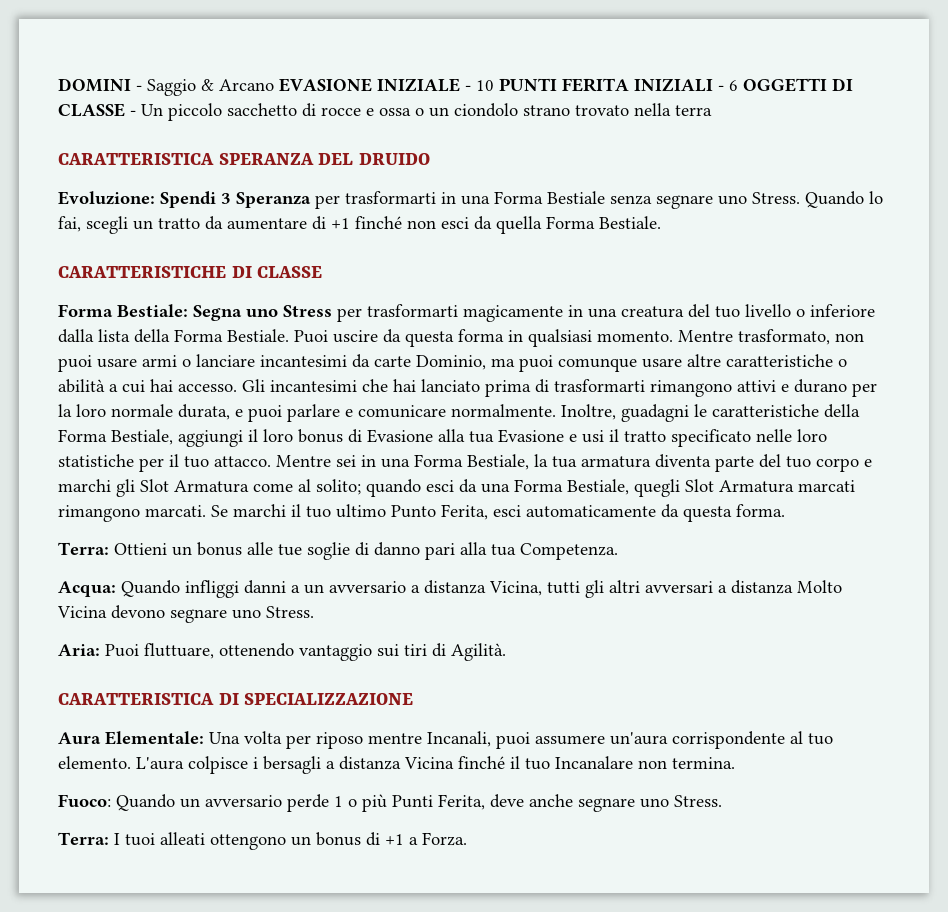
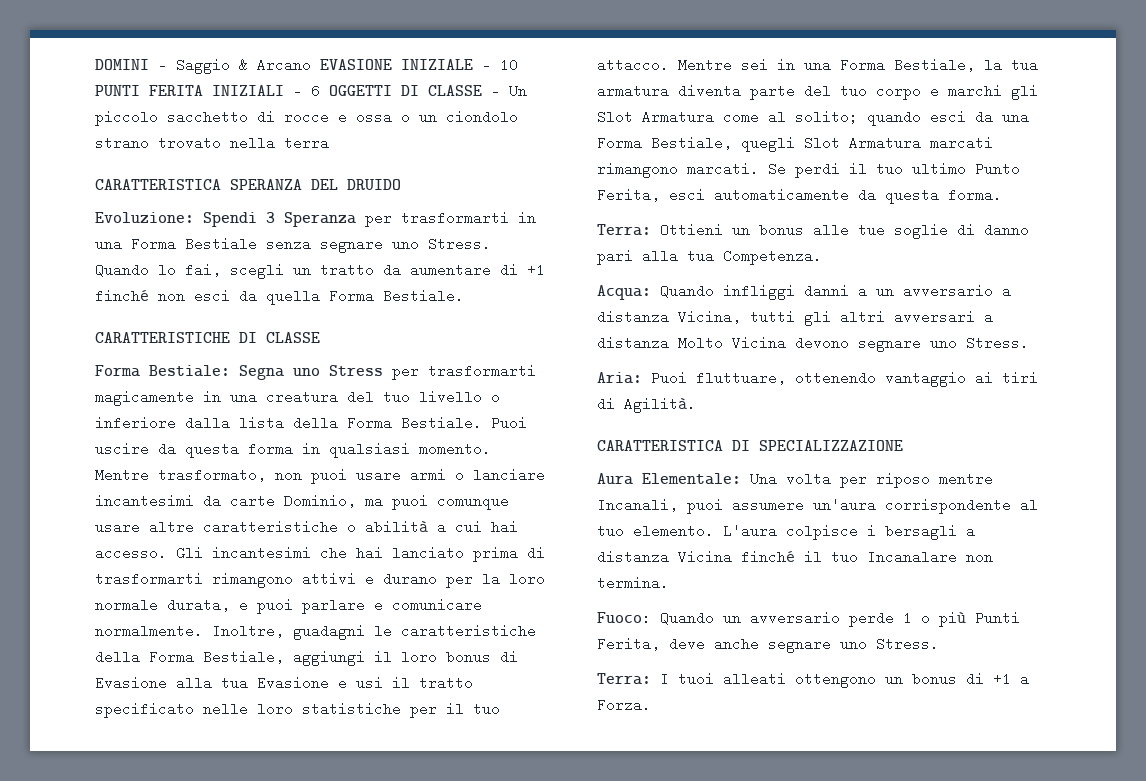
- Se marchi il tuo ultimo Punto Ferita, esci automaticamente da questa forma.
+ Se perdi il tuo ultimo Punto Ferita, esci automaticamente da questa forma.
- Aria: Puoi fluttuare, ottenendo vantaggio sui tiri di Agilità.
+ Aria: Puoi fluttuare, ottenendo vantaggio ai tiri di Agilità.

